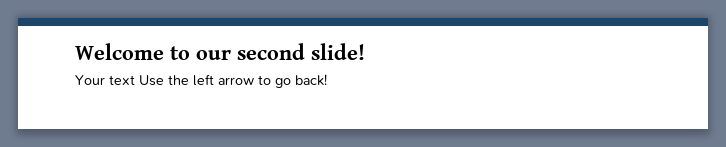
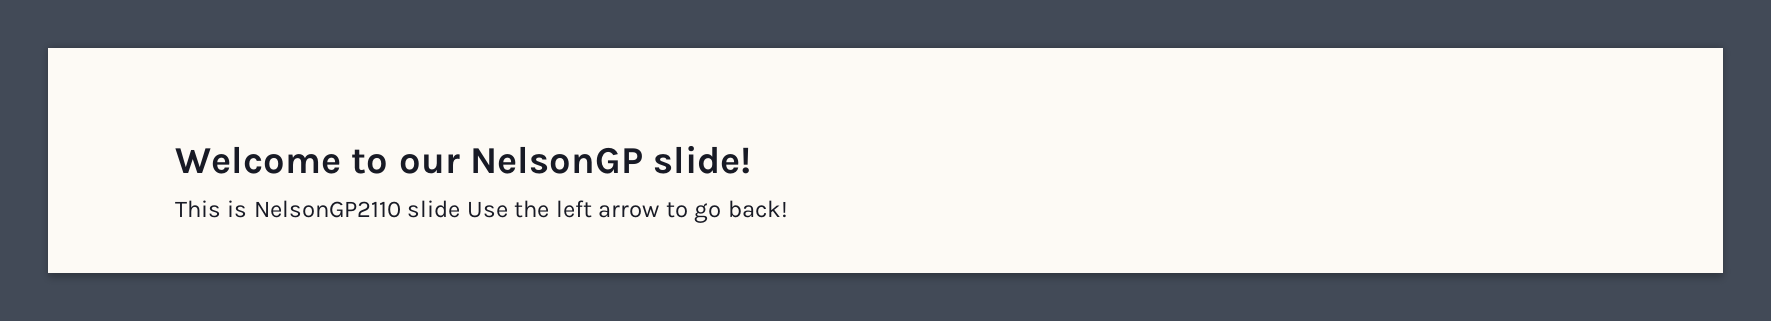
- Welcome to our second slide!
+ Welcome to our NelsonGP slide!
- Your text Use the left arrow to go back!
+ This is NelsonGP2110 slide Use the left arrow to go back!

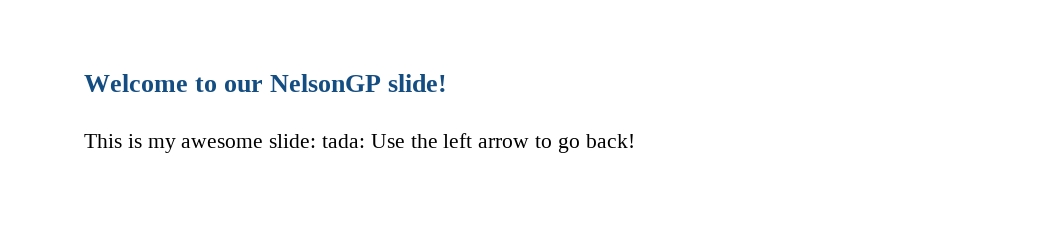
- This is NelsonGP2110 slide Use the left arrow to go back!
+ This is my awesome slide: tada: Use the left arrow to go back!

